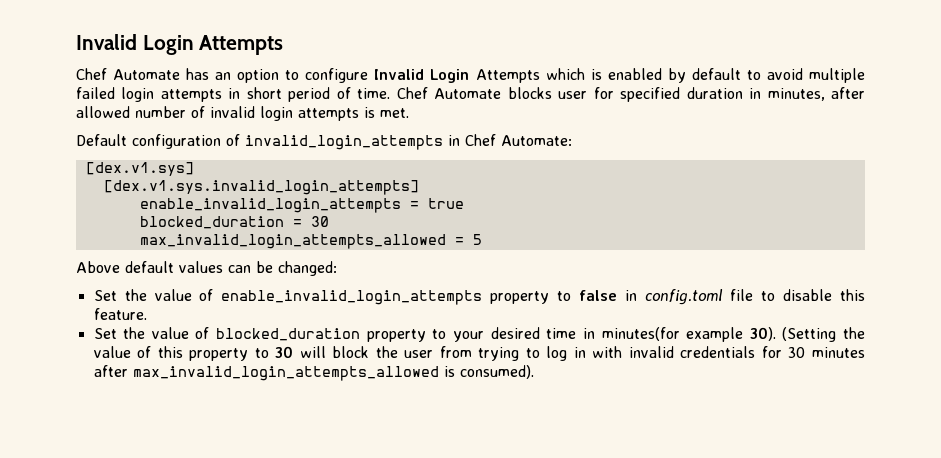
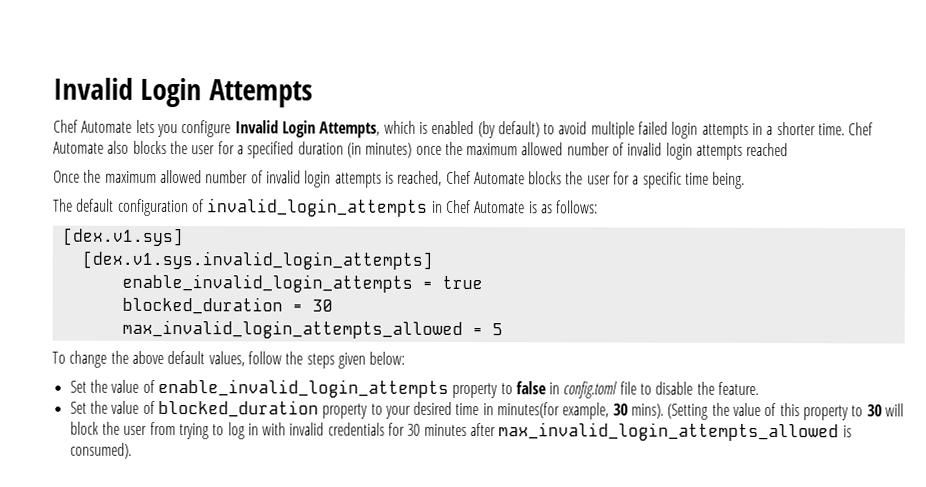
- Chef Automate has an option to configure Invalid Login Attempts which is enabled by default to avoid multiple failed login attempts in short period of time. Chef Automate blocks user for specified duration in minutes, after allowed number of invalid login attempts is met.
- Default configuration of invalid_login_attempts in Chef Automate:
+ Chef Automate lets you configure Invalid Login Attempts, which is enabled (by default) to avoid multiple failed login attempts in a shorter time. Chef Automate also blocks the user for a specified duration (in minutes) once the maximum allowed number of invalid login attempts reached
+ Once the maximum allowed number of invalid login attempts is reached, Chef Automate blocks the user for a specific time being.
+ The default configuration of invalid_login_attempts in Chef Automate is as follows:
- Above default values can be changed:
+ To change the above default values, follow the steps given below:
- Set the value of enable_invalid_login_attempts property to false in config.toml file to disable this feature.
+ Set the value of enable_invalid_login_attempts property to false in config.toml file to disable the feature.
- Set the value of blocked_duration property to your desired time in minutes(for example 30).
+ Set the value of blocked_duration property to your desired time in minutes(for example, 30 mins).

